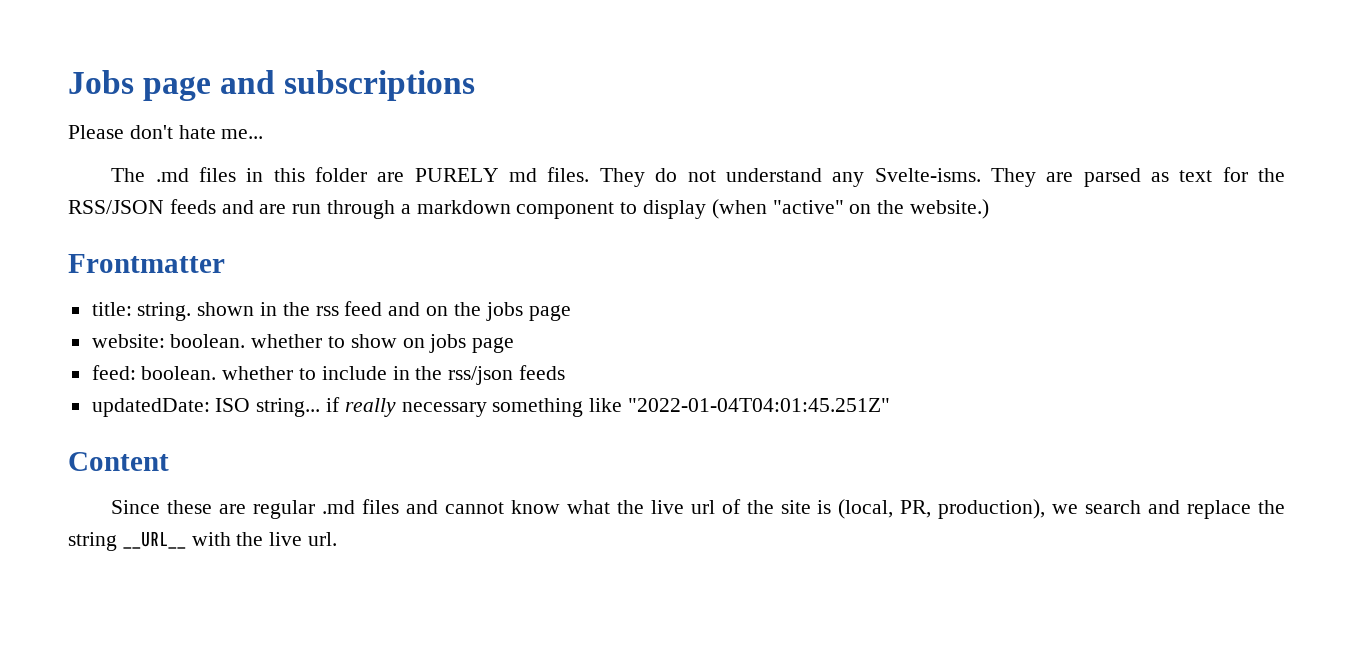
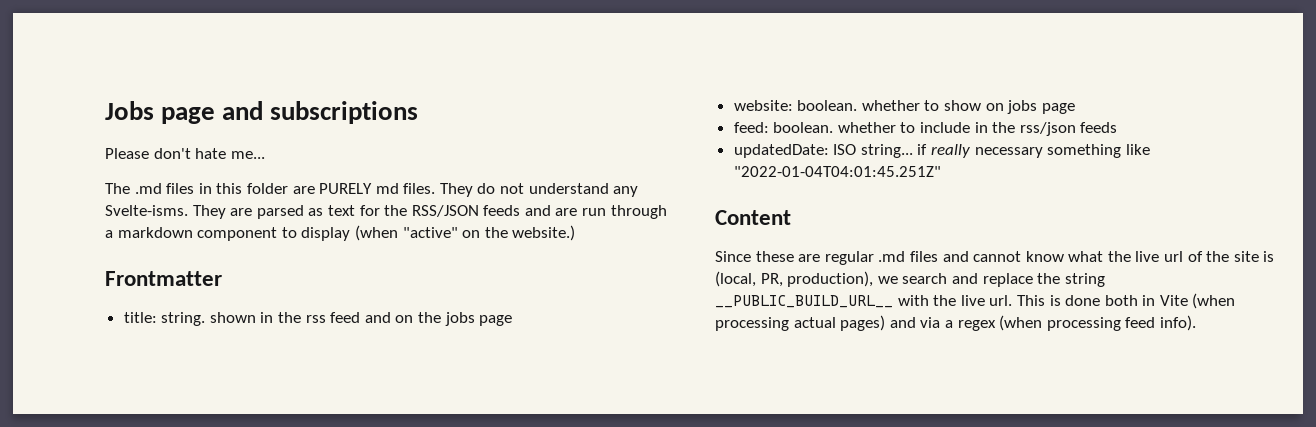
- Since these are regular .md files and cannot know what the live url of the site is (local, PR, production), we search and replace the string __URL__ with the live url.
+ Since these are regular .md files and cannot know what the live url of the site is (local, PR, production), we search and replace the string __PUBLIC_BUILD_URL__ with the live url.
+ This is done both in Vite (when processing actual pages) and via a regex (when processing feed info).

